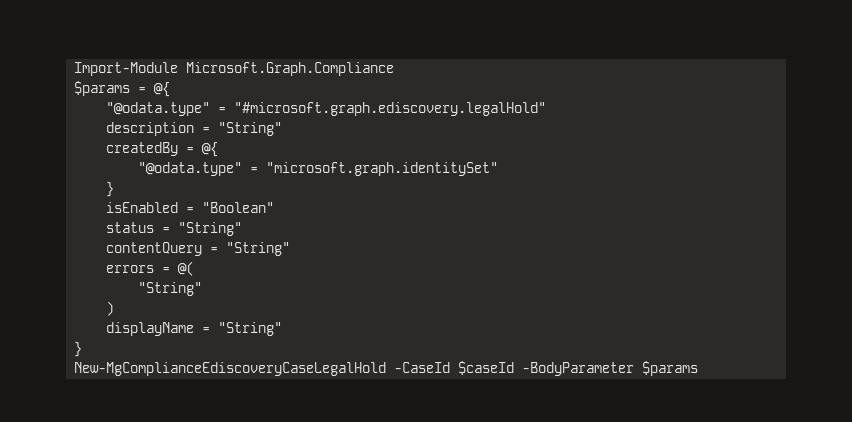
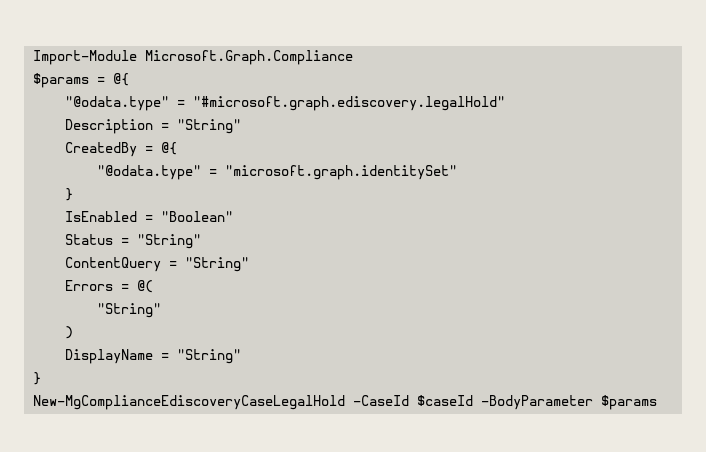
- description = "String"
- createdBy = @{
+ Description = "String"
+ CreatedBy = @{
- isEnabled = "Boolean"
+ IsEnabled = "Boolean"
- status = "String"
- contentQuery = "String"
- errors = @(
+ Status = "String"
+ ContentQuery = "String"
+ Errors = @(
- displayName = "String"
+ DisplayName = "String"

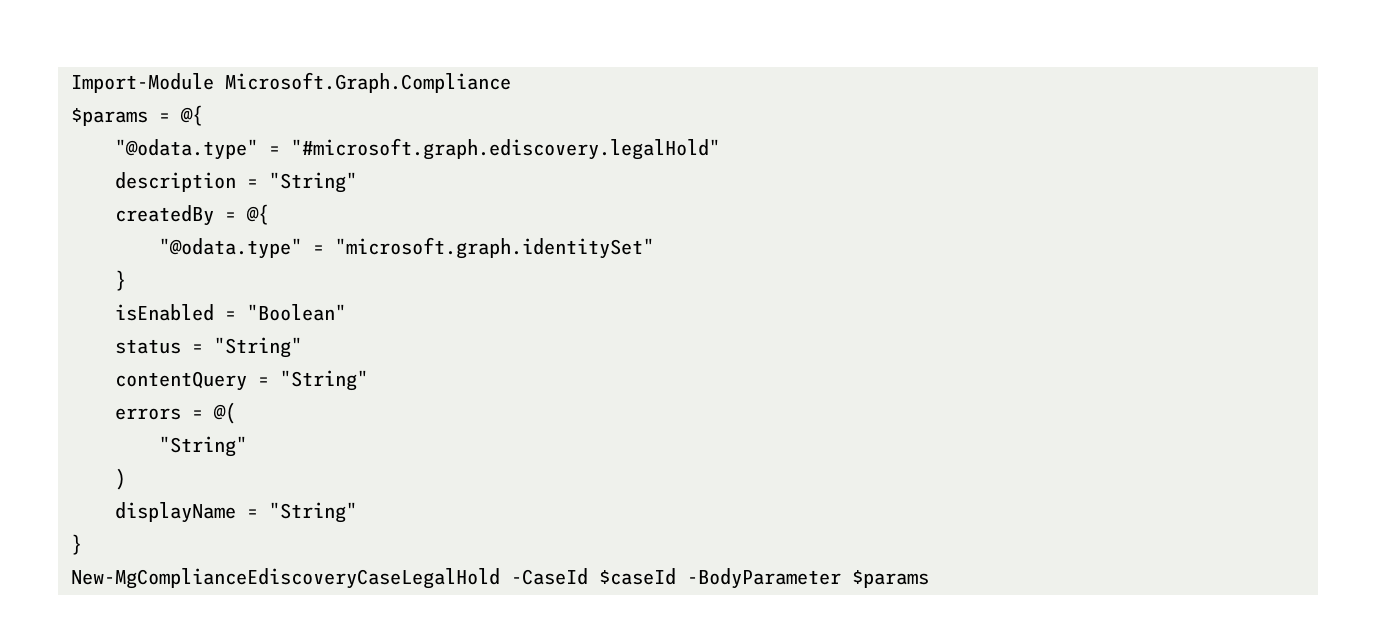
- Description = "String"
- CreatedBy = @{
+ description = "String"
+ createdBy = @{
- IsEnabled = "Boolean"
+ isEnabled = "Boolean"
- Status = "String"
- ContentQuery = "String"
- Errors = @(
+ status = "String"
+ contentQuery = "String"
+ errors = @(
- DisplayName = "String"
+ displayName = "String"

